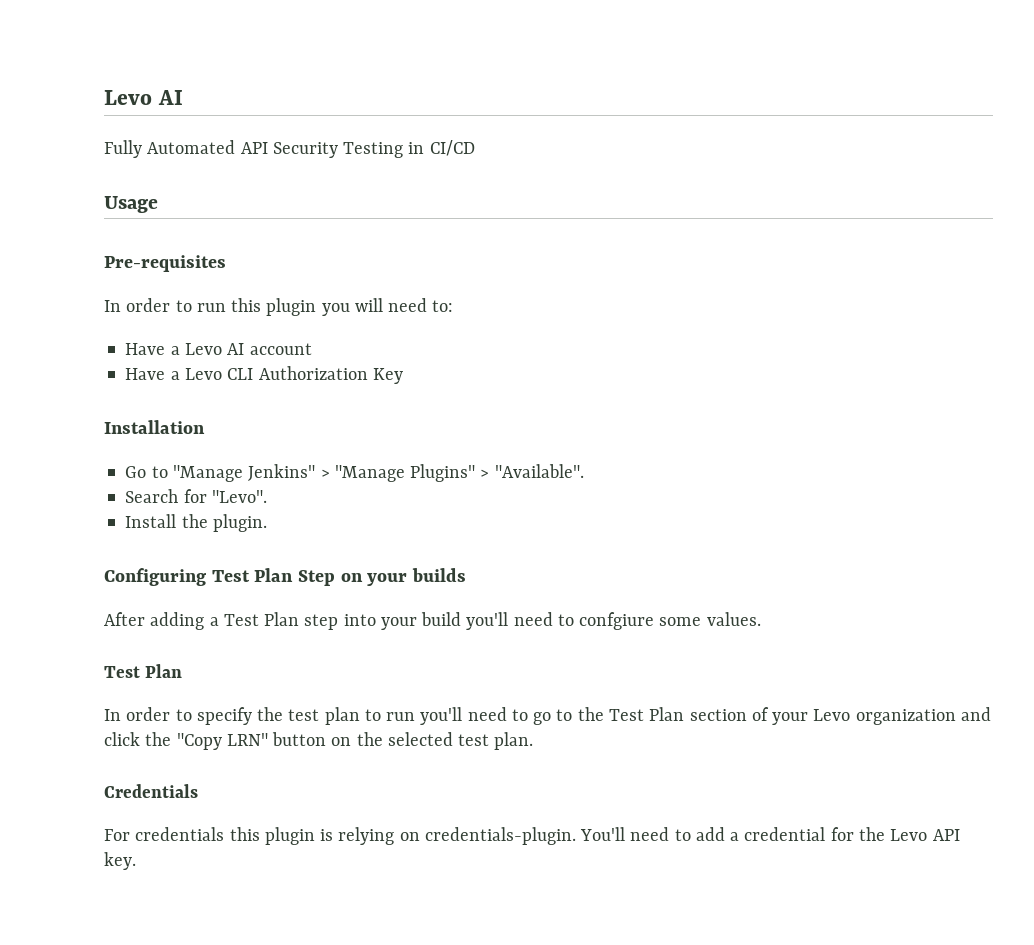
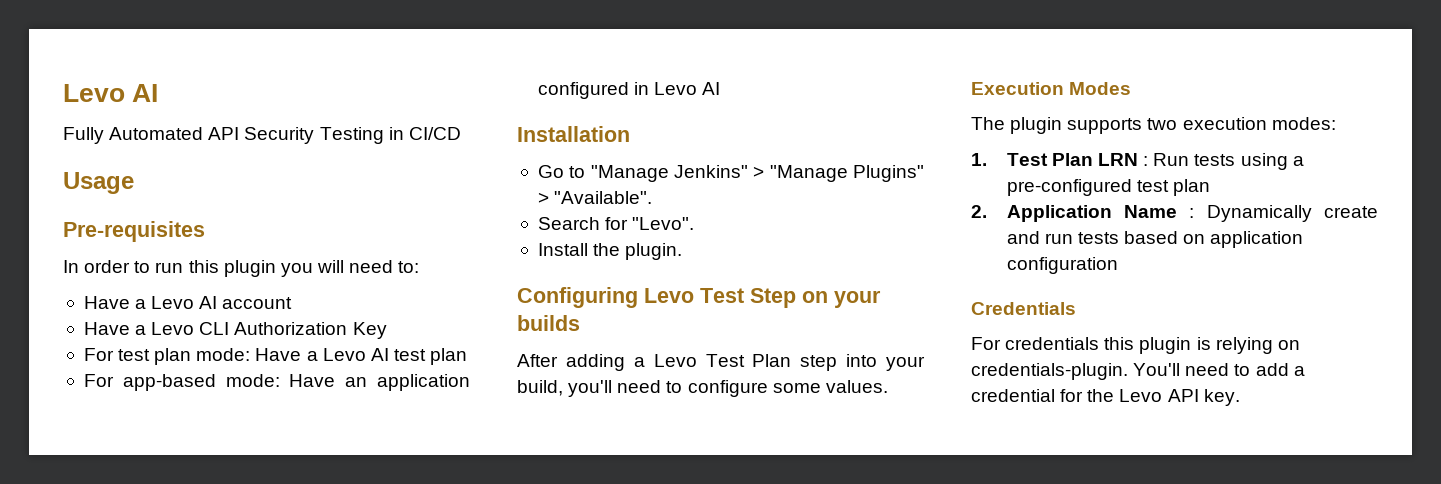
+ For test plan mode: Have a Levo AI test plan
+ For app-based mode: Have an application configured in Levo AI
- Configuring Test Plan Step on your builds
+ Configuring Levo Test Step on your builds
- After adding a Test Plan step into your build you'll need to confgiure some values.
- Test Plan
- In order to specify the test plan to run you'll need to go to the Test Plan section of your Levo organization and click the "Copy LRN" button on the selected test plan.
+ After adding a Levo Test Plan step into your build, you'll need to configure some values.
+ Execution Modes
+ The plugin supports two execution modes:
+ 1. Test Plan LRN : Run tests using a pre-configured test plan
+ 2. Application Name : Dynamically create and run tests based on application configuration

